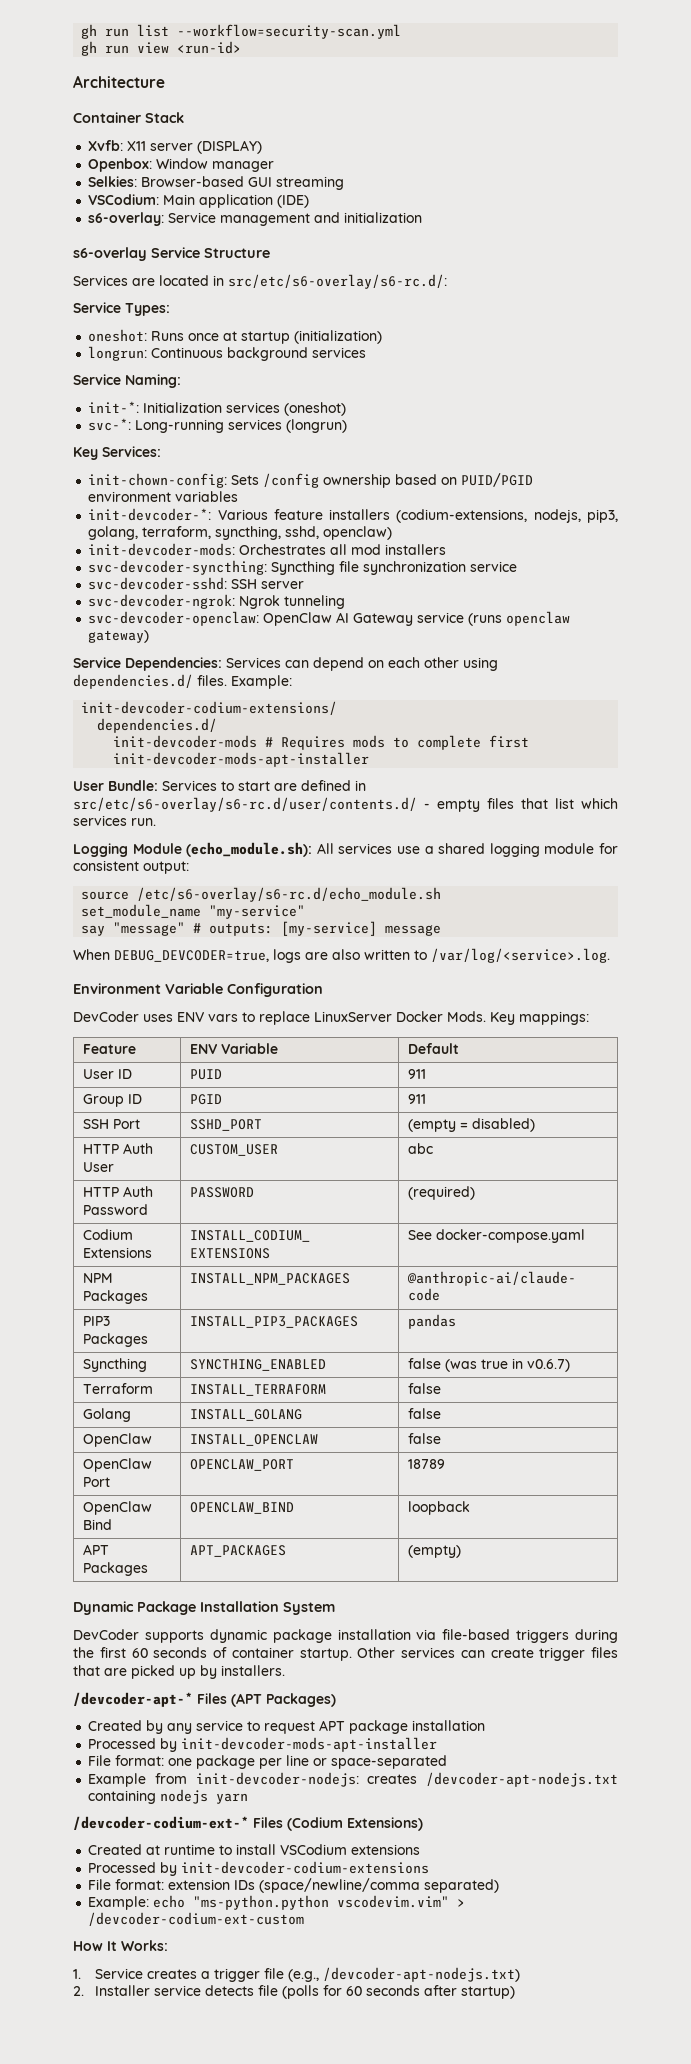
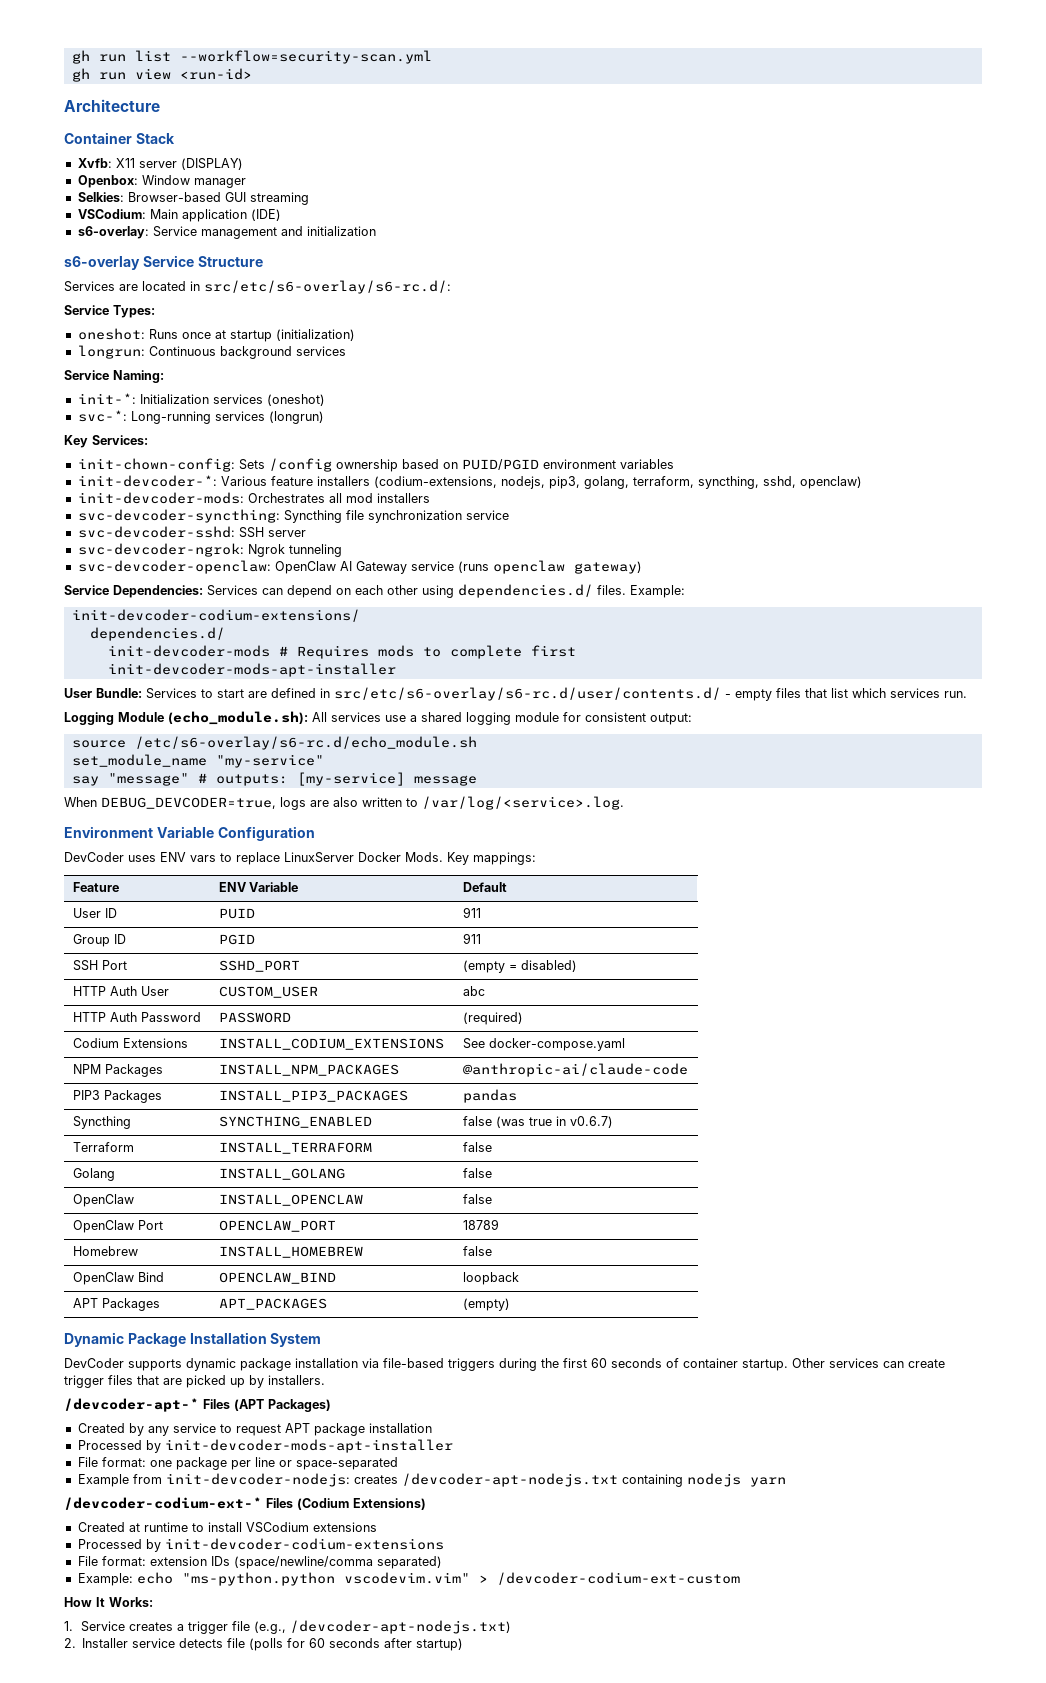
+ Homebrew | INSTALL_HOMEBREW | false

